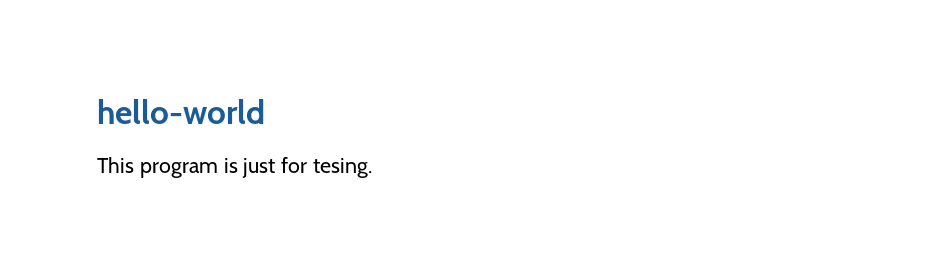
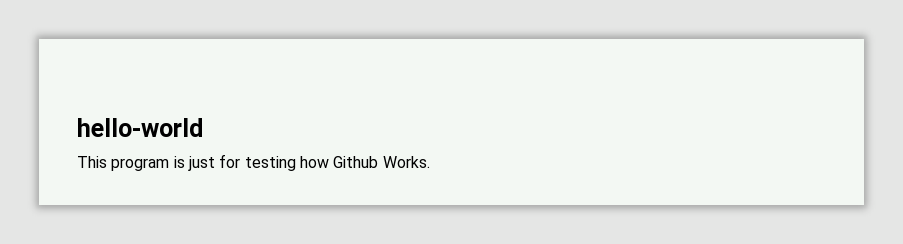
- This program is just for tesing.
+ This program is just for testing how Github Works.

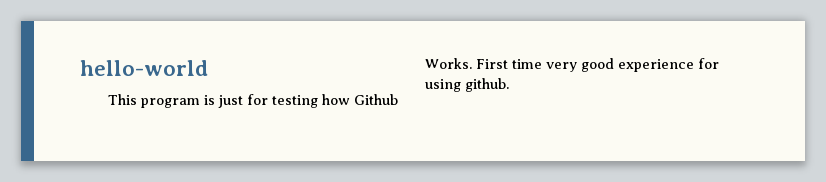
+ First time very good experience for using github.

